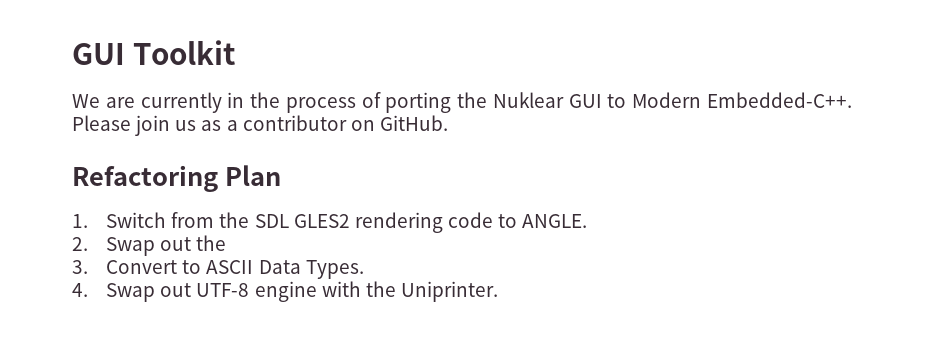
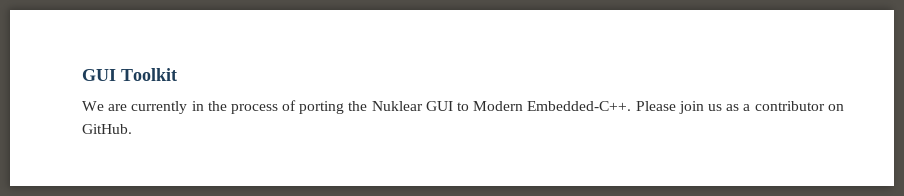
- Refactoring Plan
- 1. Switch from the SDL GLES2 rendering code to ANGLE.
- 2. Swap out the
- 3. Convert to ASCII Data Types.
- 4. Swap out UTF-8 engine with the Uniprinter.

